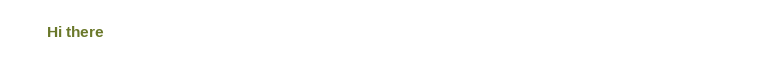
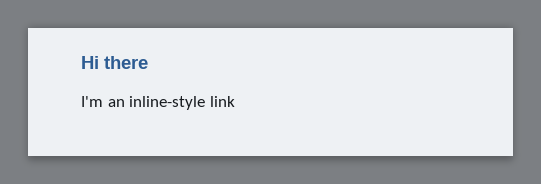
+ I'm an inline-style link

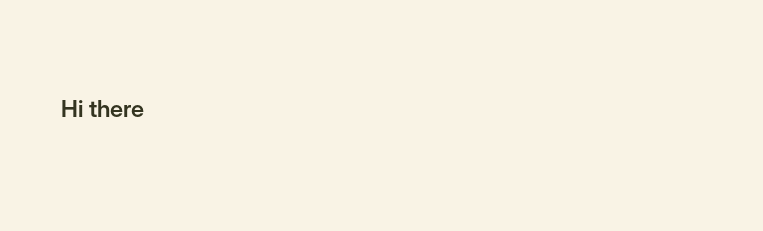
- I'm an inline-style link

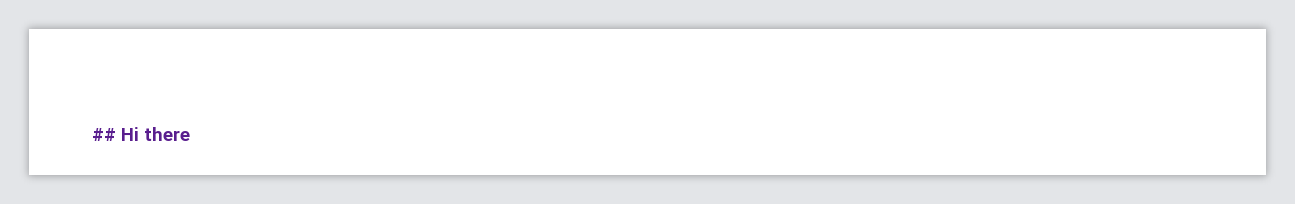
- Hi there
+ ## Hi there

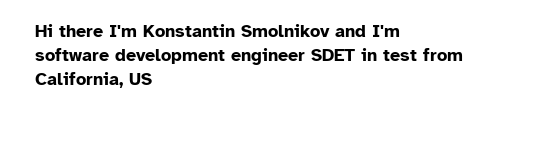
- ## Hi there
+ Hi there I'm Konstantin Smolnikov and I'm software development engineer SDET in test from California, US

